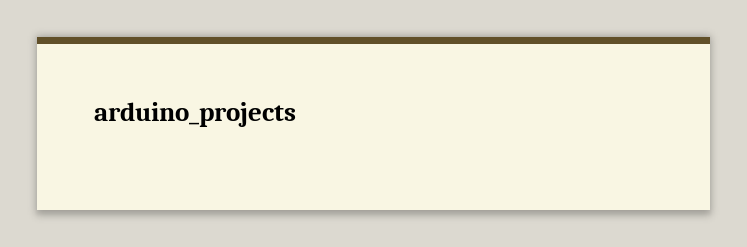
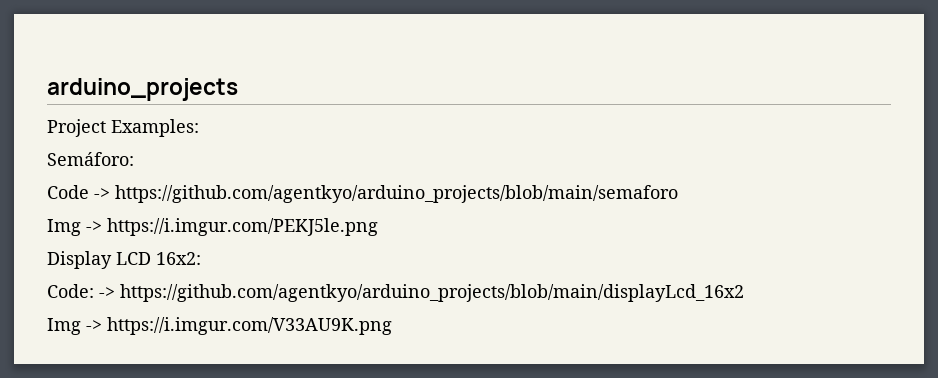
+ Project Examples:
+ Semáforo:
+ Code -> https://github.com/agentkyo/arduino_projects/blob/main/semaforo
+ Img -> https://i.imgur.com/PEKJ5le.png
+ Display LCD 16x2:
+ Code: -> https://github.com/agentkyo/arduino_projects/blob/main/displayLcd_16x2
+ Img -> https://i.imgur.com/V33AU9K.png

